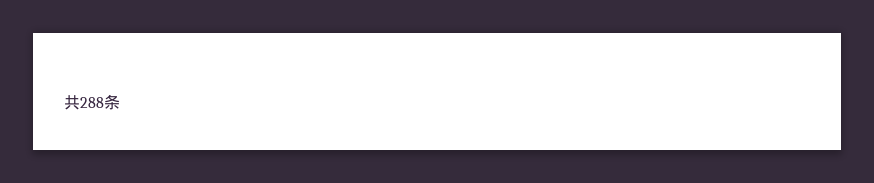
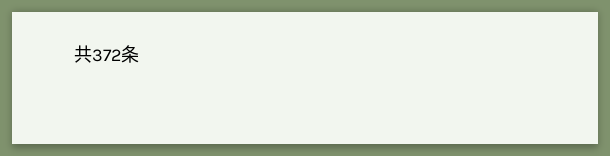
- 共288条
+ 共372条

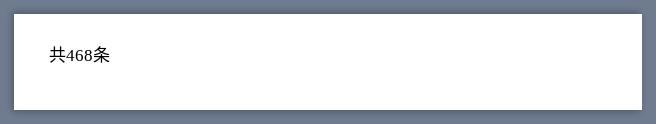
- 共372条
+ 共468条

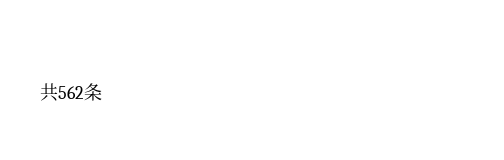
- 共468条
+ 共562条

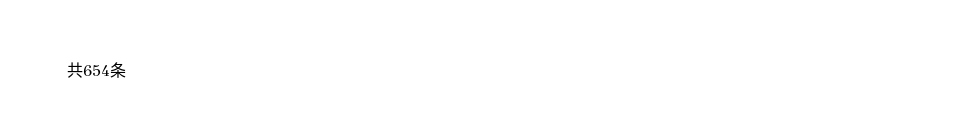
- 共562条
+ 共654条

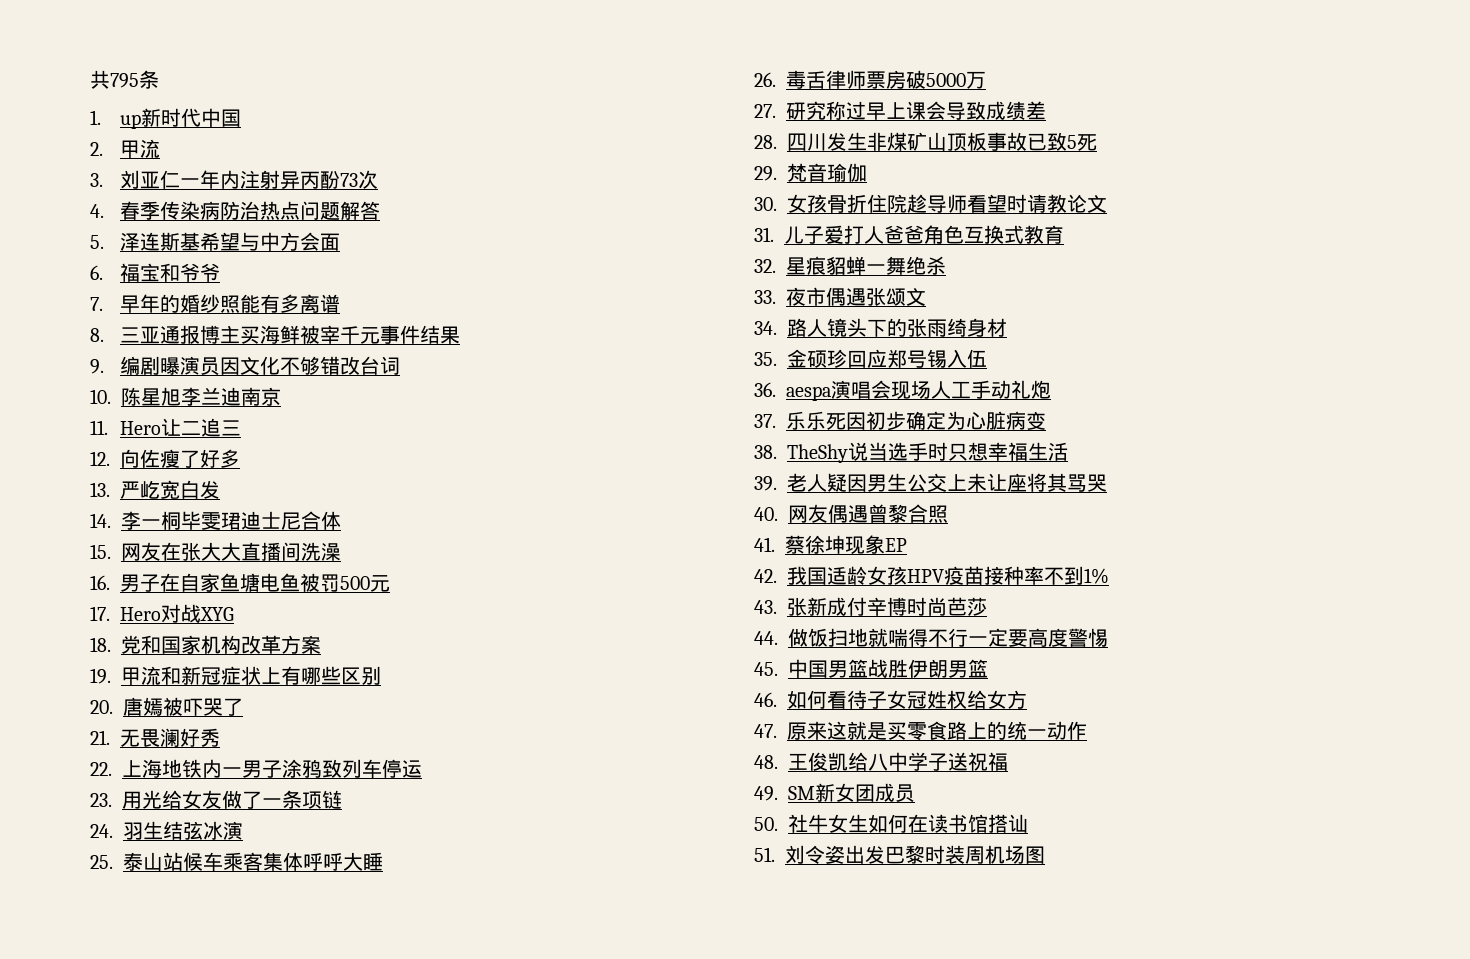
- 共654条
+ 共795条
+ 1. up新时代中国
+ 2.甲流
+ 3.刘亚仁一年内注射异丙酚73次
+ 4.春季传染病防治热点问题解答
+ 5.泽连斯基希望与中方会面
+ 6.福宝和爷爷
+ 7.早年的婚纱照能有多离谱
+ 8.三亚通报博主买海鲜被宰千元事件结果
+ 9.编剧曝演员因文化不够错改台词
+ 10.陈星旭李兰迪南京
+ 11. Hero让二追三
+ 12.向佐瘦了好多
+ 13.严屹宽白发
+ 14.李一桐毕雯珺迪士尼合体
+ 15.网友在张大大直播间洗澡
+ 16.男子在自家鱼塘电鱼被罚500元
+ 17. Hero对战XYG
+ 18.党和国家机构改革方案
+ 19.甲流和新冠症状上有哪些区别
+ 20.唐嫣被吓哭了
+ 21.无畏澜好秀
+ 22.上海地铁内一男子涂鸦致列车停运
+ 23.用光给女友做了一条项链
+ 24.羽生结弦冰演
+ 25.泰山站候车乘客集体呼呼大睡
+ 26.毒舌律师票房破5000万
+ 27.研究称过早上课会导致成绩差
+ 28.四川发生非煤矿山顶板事故已致5死
+ 29.梵音瑜伽
+ 30.女孩骨折住院趁导师看望时请教论文
+ 31.儿子爱打人爸爸角色互换式教育
+ 32.星痕貂蝉一舞绝杀
+ 33.夜市偶遇张颂文
+ 34.路人镜头下的张雨绮身材
+ 35.金硕珍回应郑号锡入伍
+ 36. aespa演唱会现场人工手动礼炮
+ 37.乐乐死因初步确定为心脏病变
+ 38. TheShy说当选手时只想幸福生活
+ 39.老人疑因男生公交上未让座将其骂哭
+ 40.网友偶遇曾黎合照
+ 41.蔡徐坤现象EP
+ 42.我国适龄女孩HPV疫苗接种率不到1%
+ 43.张新成付辛博时尚芭莎
+ 44.做饭扫地就喘得不行一定要高度警惕
+ 45.中国男篮战胜伊朗男篮
+ 46.如何看待子女冠姓权给女方
+ 47.原来这就是买零食路上的统一动作
+ 48.王俊凯给八中学子送祝福
+ 49. SM新女团成员
+ 50.社牛女生如何在读书馆搭讪
+ 51.刘令姿出发巴黎时装周机场图

